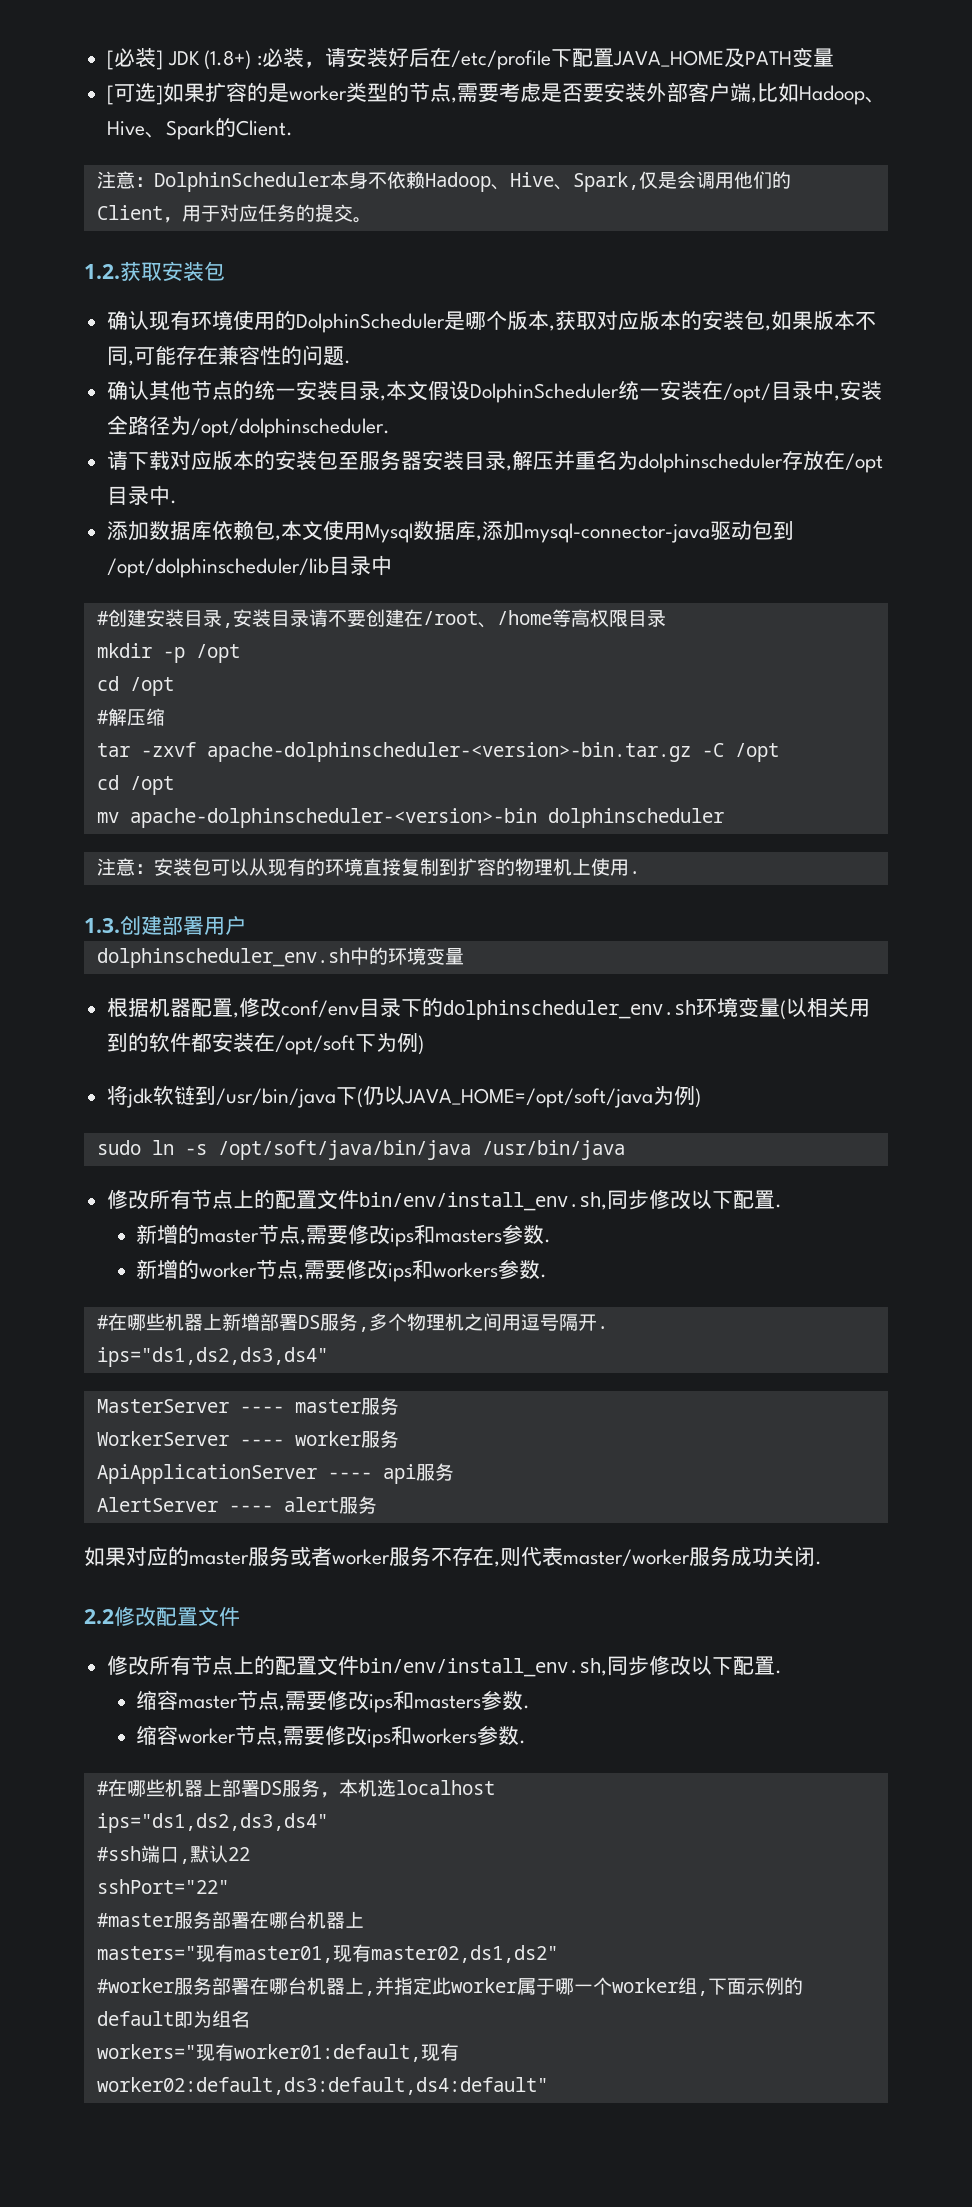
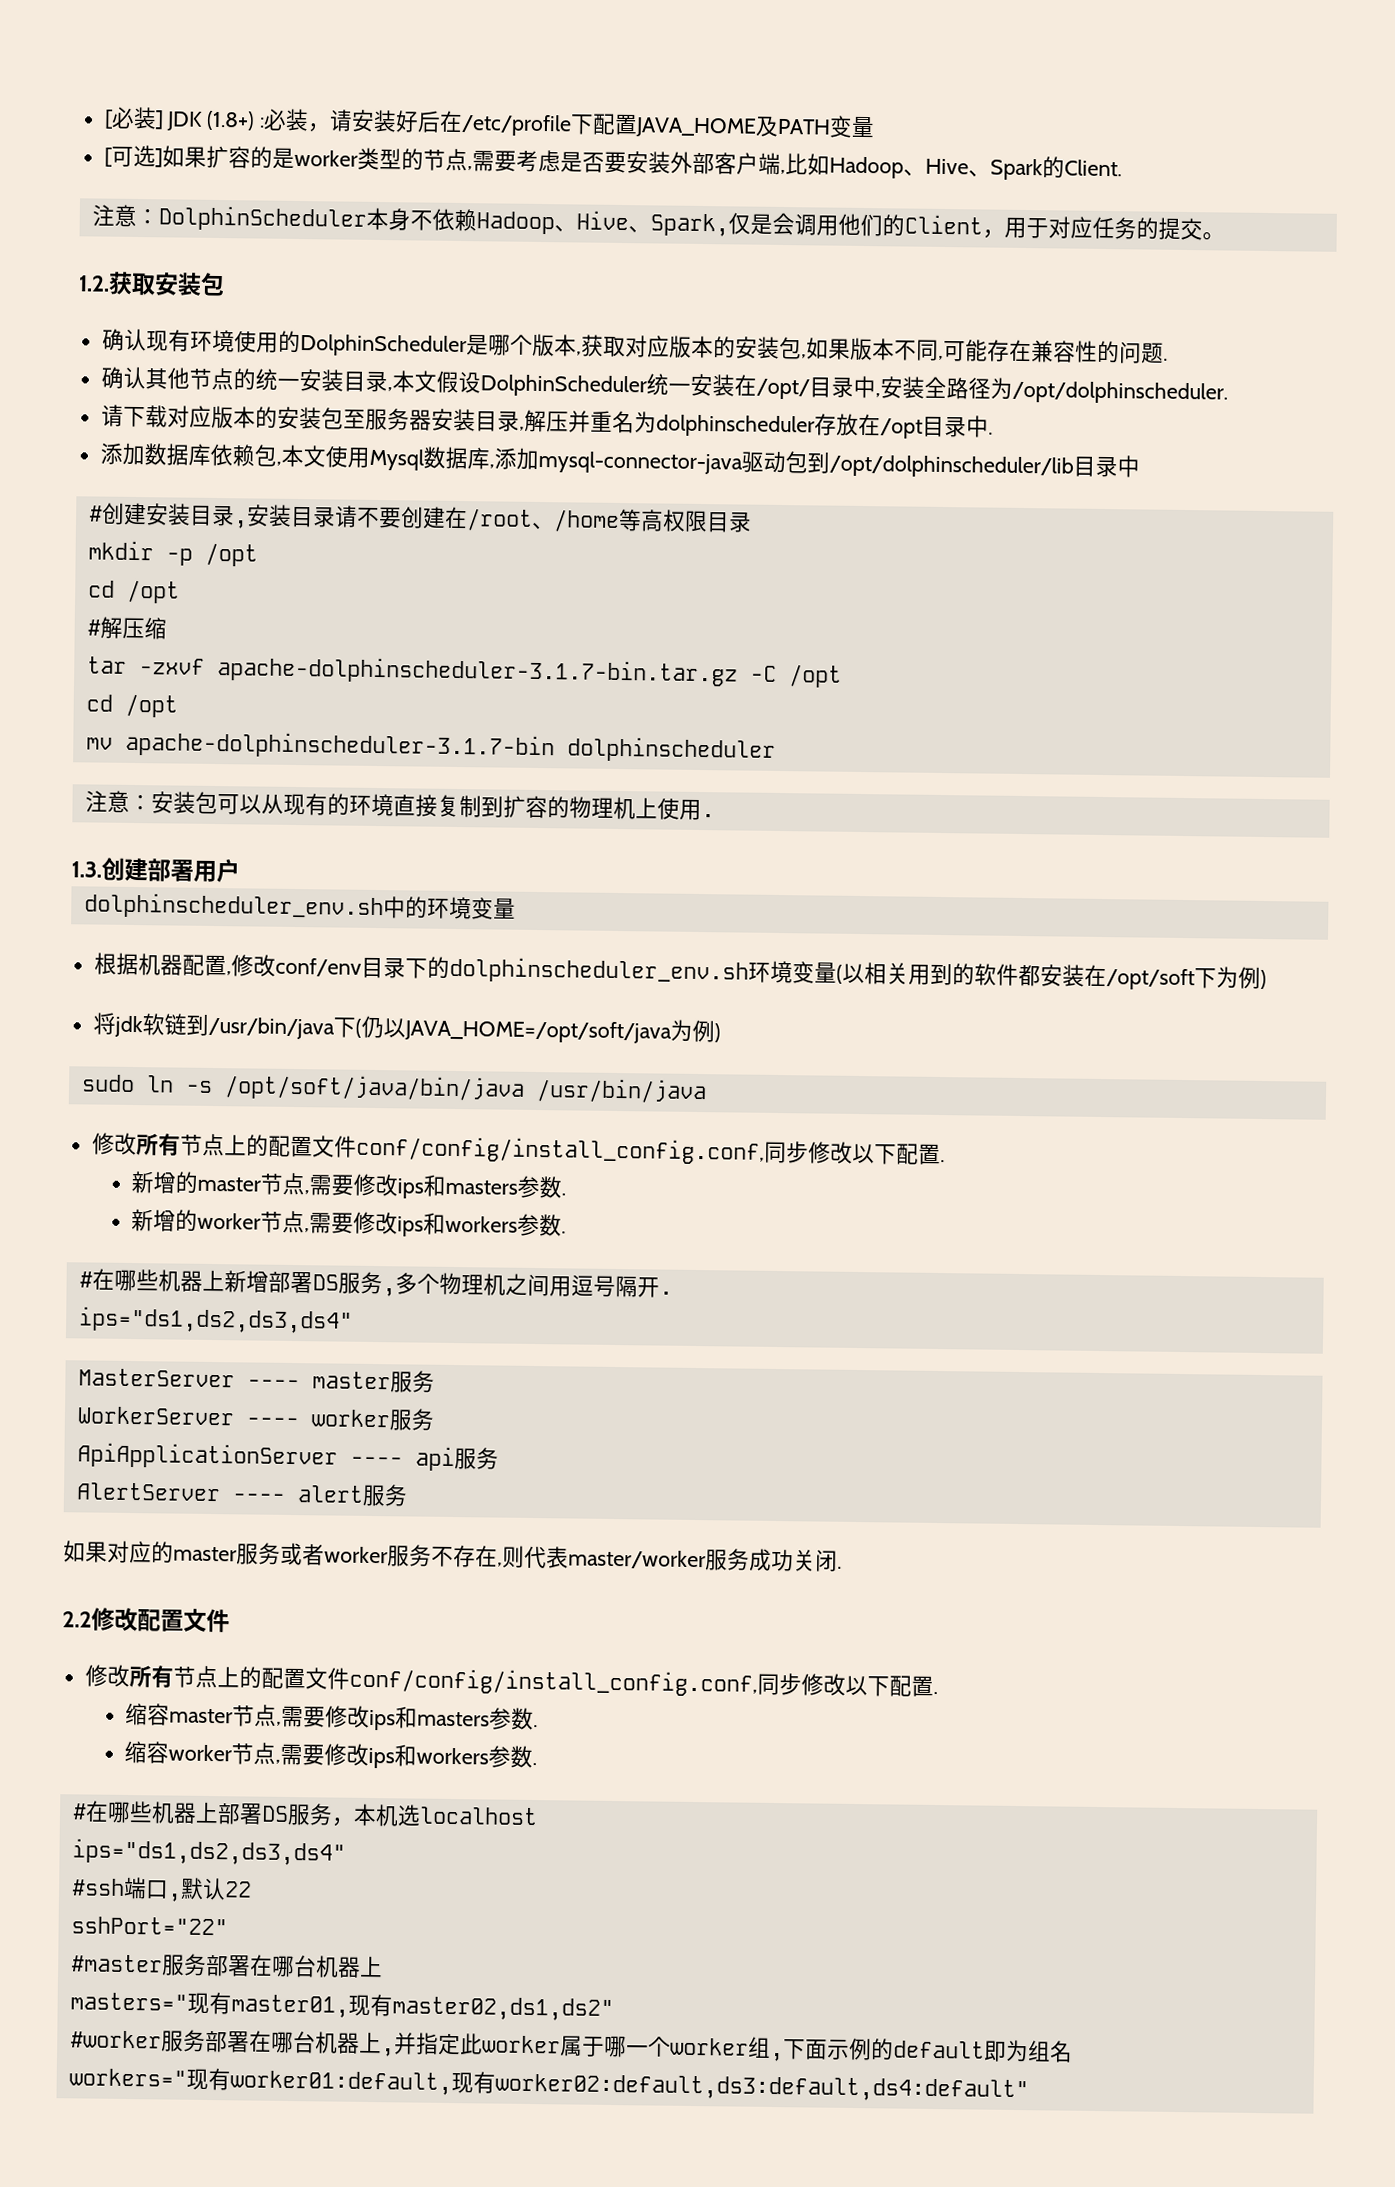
- tar -zxvf apache-dolphinscheduler-<version>-bin.tar.gz -C /opt
+ tar -zxvf apache-dolphinscheduler-3.1.7-bin.tar.gz -C /opt
- mv apache-dolphinscheduler-<version>-bin dolphinscheduler
+ mv apache-dolphinscheduler-3.1.7-bin dolphinscheduler
  sudo ln -s /opt/soft/java/bin/java /usr/bin/java
- 修改所有节点上的配置文件bin/env/install_env.sh,同步修改以下配置.
+ 修改所有节点上的配置文件conf/config/install_config.conf,同步修改以下配置.
  2.2修改配置文件
- 修改所有节点上的配置文件bin/env/install_env.sh,同步修改以下配置.
+ 修改所有节点上的配置文件conf/config/install_config.conf,同步修改以下配置.

